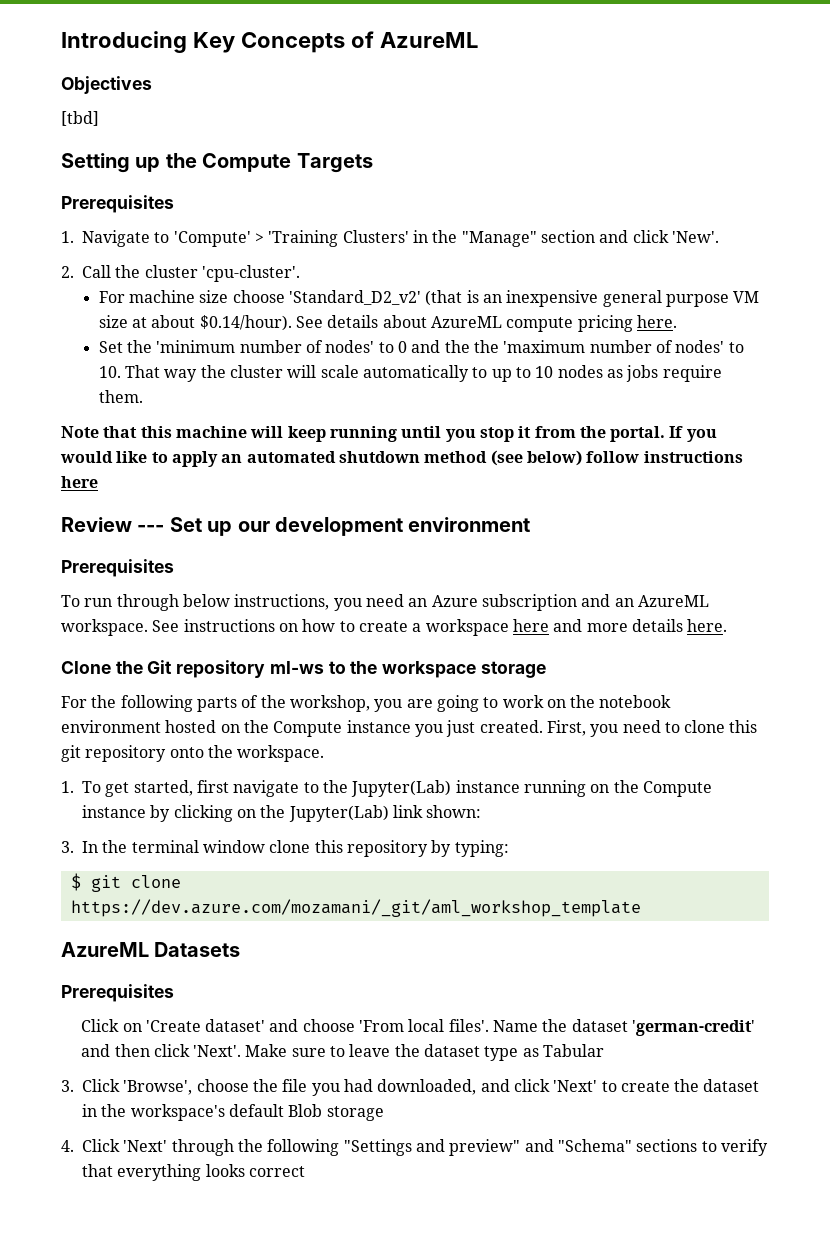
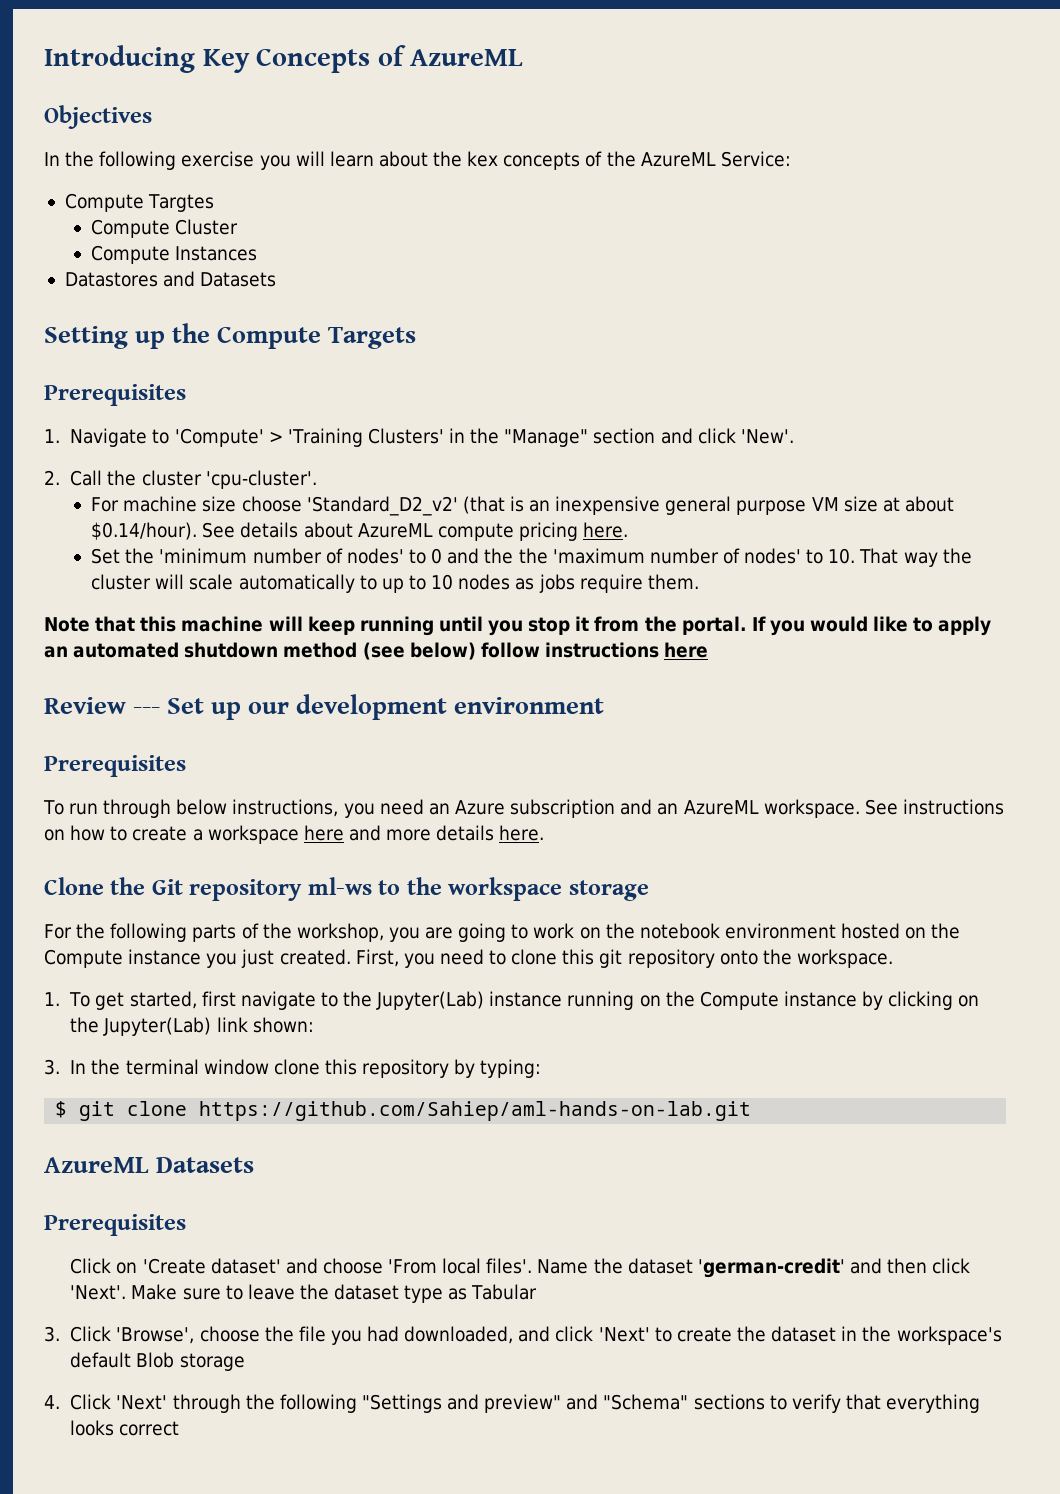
- [tbd]
+ In the following exercise you will learn about the kex concepts of the AzureML Service:
+ Compute Targtes
+ Compute Cluster
+ Compute Instances
+ Datastores and Datasets
- $ git clone https://dev.azure.com/mozamani/_git/aml_workshop_template
+ $ git clone https://github.com/Sahiep/aml-hands-on-lab.git

